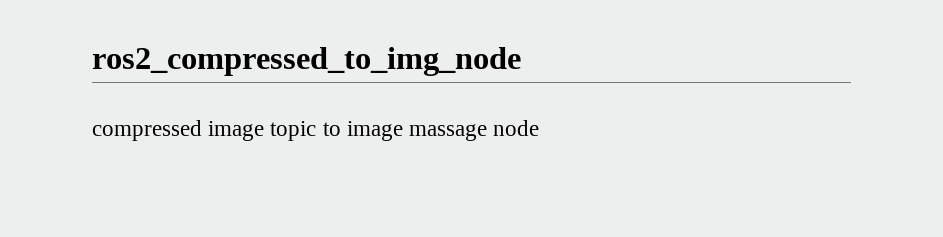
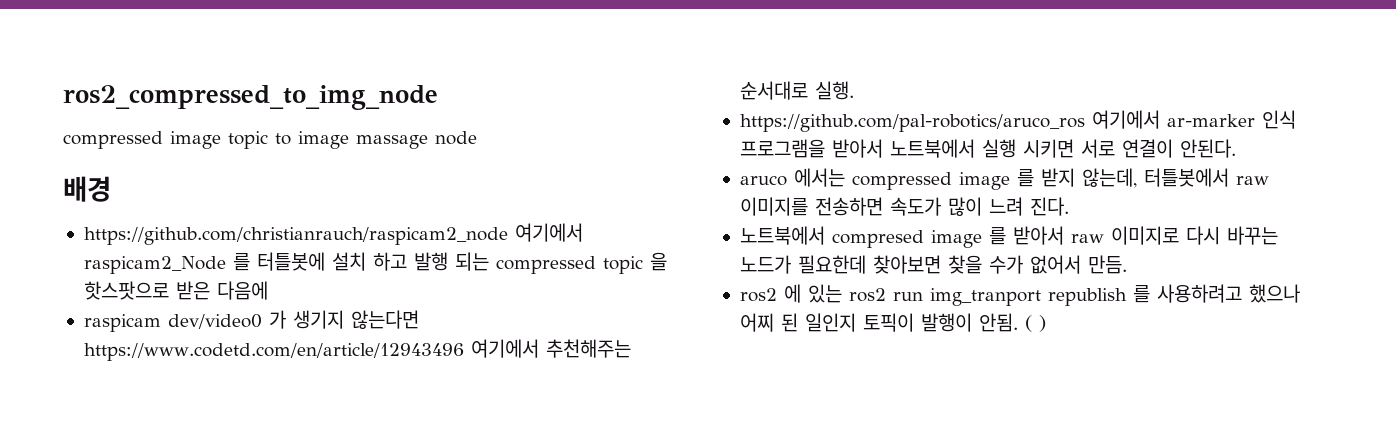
+ 배경
+ https://github.com/christianrauch/raspicam2_node 여기에서 raspicam2_Node 를 터틀봇에 설치 하고 발행 되는 compressed topic 을 핫스팟으로 받은 다음에
+ raspicam dev/video0 가 생기지 않는다면 https://www.codetd.com/en/article/12943496 여기에서 추천해주는 순서대로 실행.
+ https://github.com/pal-robotics/aruco_ros 여기에서 ar-marker 인식 프로그램을 받아서 노트북에서 실행 시키면 서로 연결이 안된다.
+ aruco 에서는 compressed image 를 받지 않는데, 터틀봇에서 raw 이미지를 전송하면 속도가 많이 느려 진다.
+ 노트북에서 compresed image 를 받아서 raw 이미지로 다시 바꾸는 노드가 필요한데 찾아보면 찾을 수가 없어서 만듬.
+ ros2 에 있는 ros2 run img_tranport republish 를 사용하려고 했으나 어찌 된 일인지 토픽이 발행이 안됨. ( )

